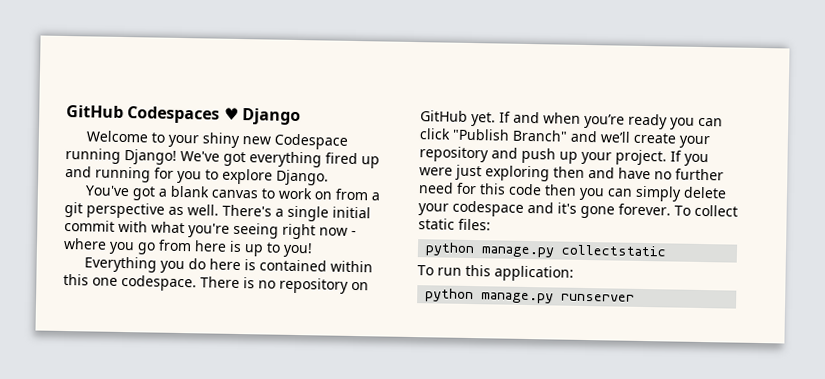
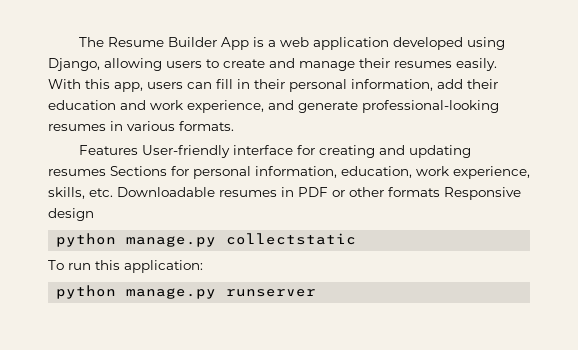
- GitHub Codespaces ♥ Django
- Welcome to your shiny new Codespace running Django! We've got everything fired up and running for you to explore Django.
- You've got a blank canvas to work on from a git perspective as well. There's a single initial commit with what you're seeing right now - where you go from here is up to you!
- Everything you do here is contained within this one codespace. There is no repository on GitHub yet. If and when you’re ready you can click "Publish Branch" and we’ll create your repository and push up your project. If you were just exploring then and have no further need for this code then you can simply delete your codespace and it's gone forever. To collect static files:
+ The Resume Builder App is a web application developed using Django, allowing users to create and manage their resumes easily. With this app, users can fill in their personal information, add their education and work experience, and generate professional-looking resumes in various formats.
+ Features User-friendly interface for creating and updating resumes Sections for personal information, education, work experience, skills, etc. Downloadable resumes in PDF or other formats Responsive design

